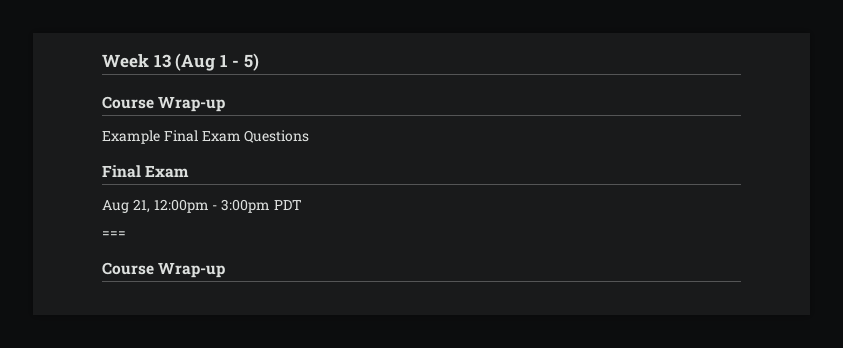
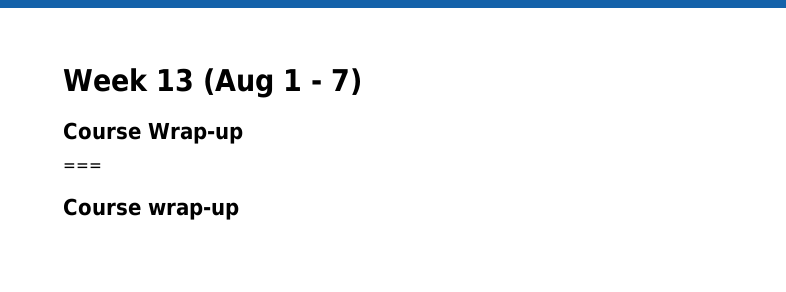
- Week 13 (Aug 1 - 5)
+ Week 13 (Aug 1 - 7)
  Course Wrap-up
- Example Final Exam Questions
- Final Exam
- Aug 21, 12:00pm - 3:00pm PDT
  ===
- Course Wrap-up
+ Course wrap-up

